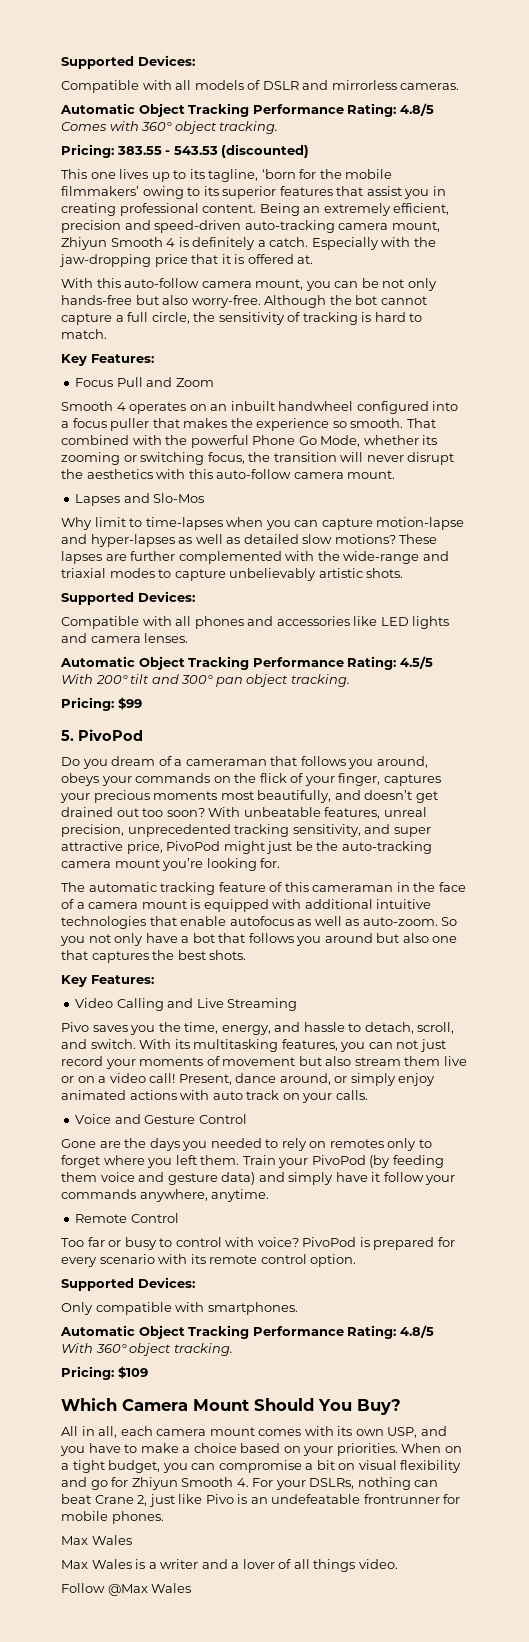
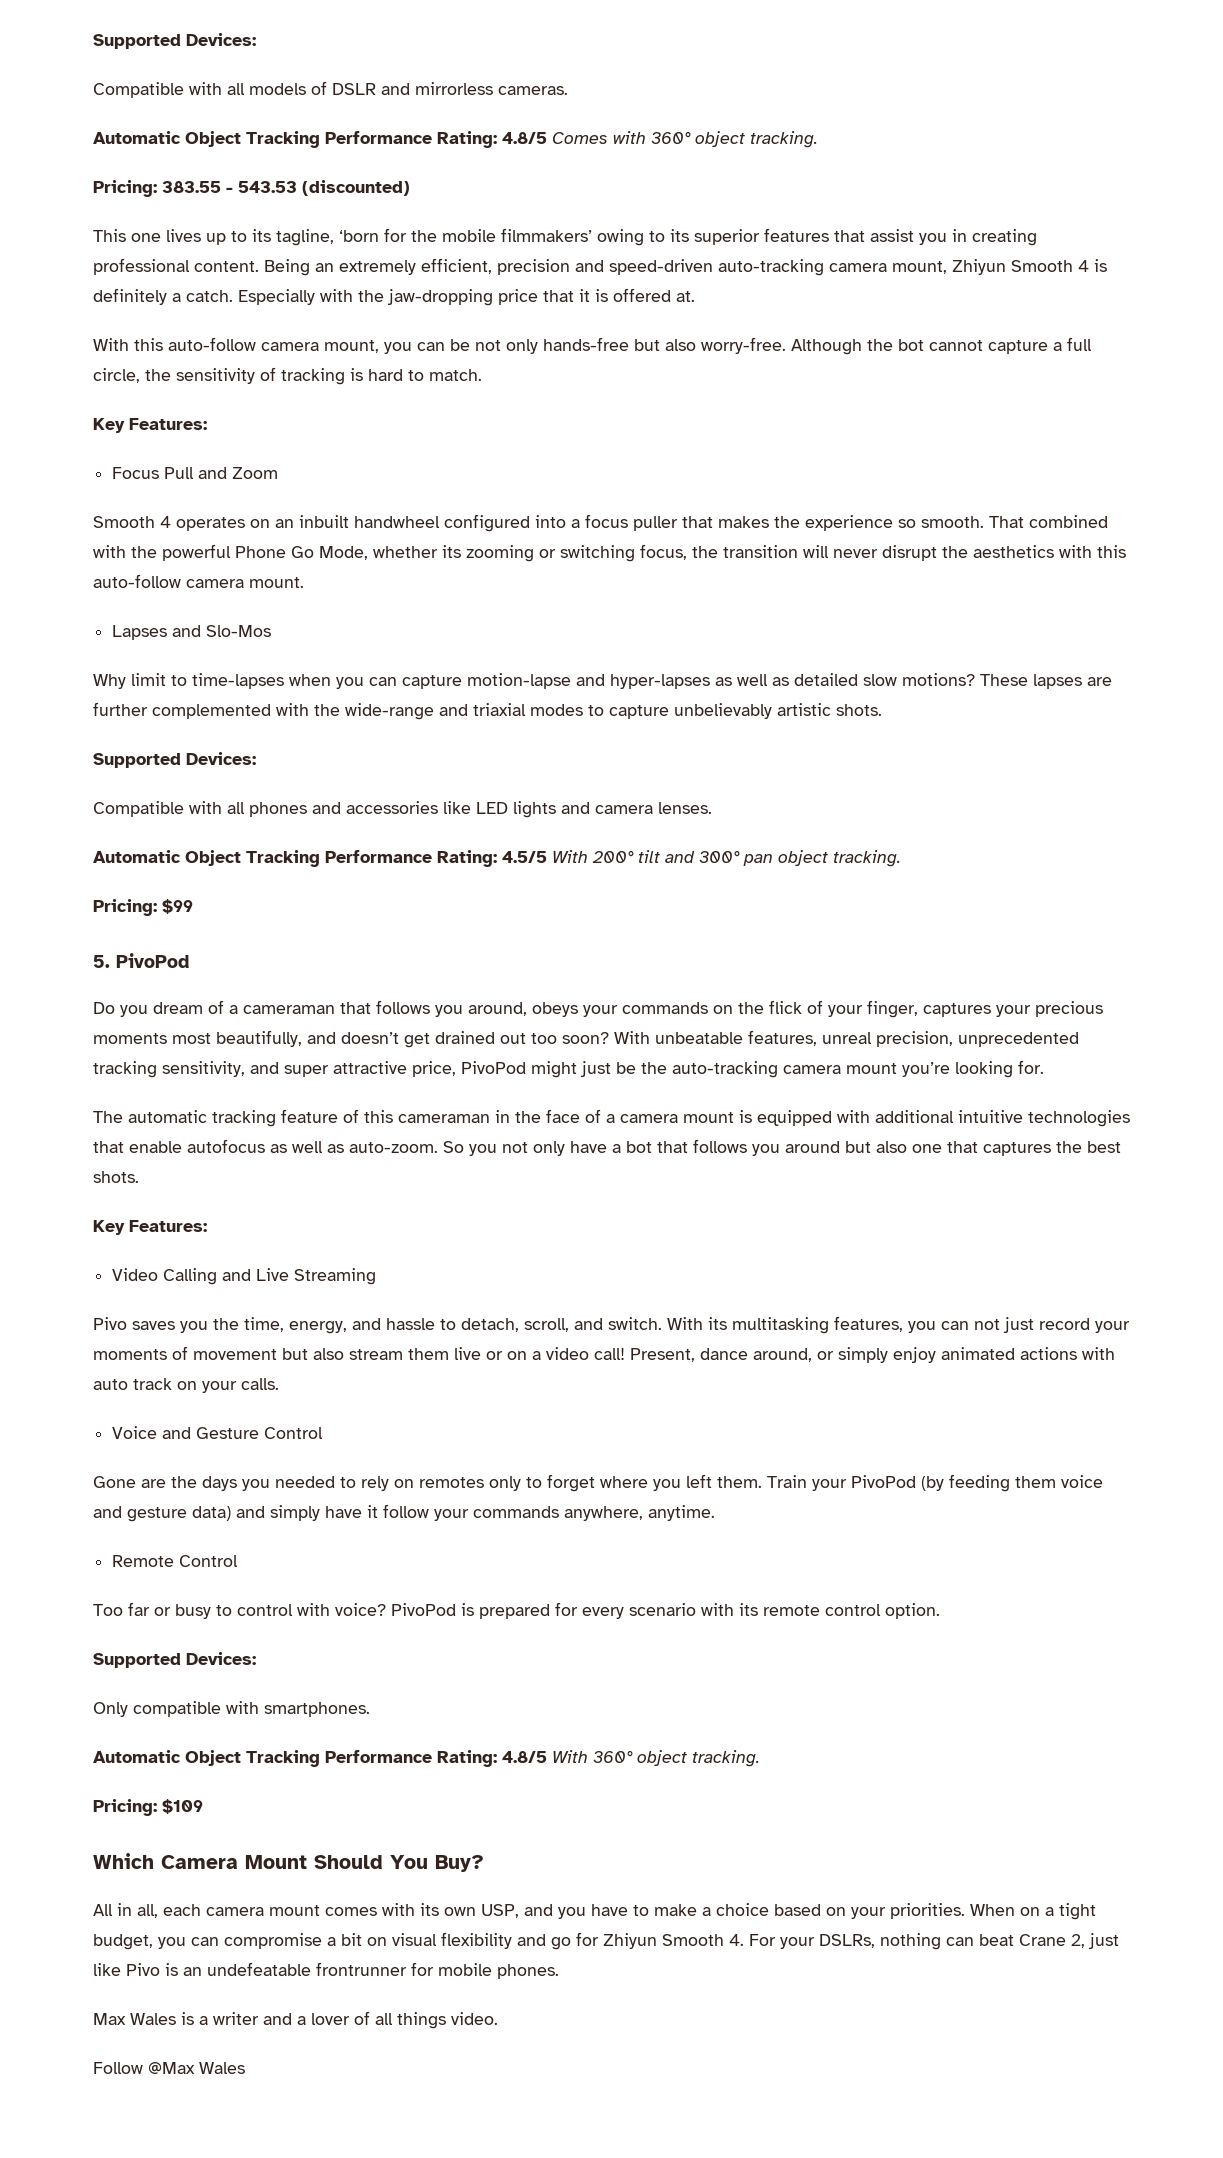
  When on a tight budget, you can compromise a bit on visual flexibility and go for Zhiyun Smooth 4. For your DSLRs, nothing can beat Crane 2, just like Pivo is an undefeatable frontrunner for mobile phones.
- Max Wales

